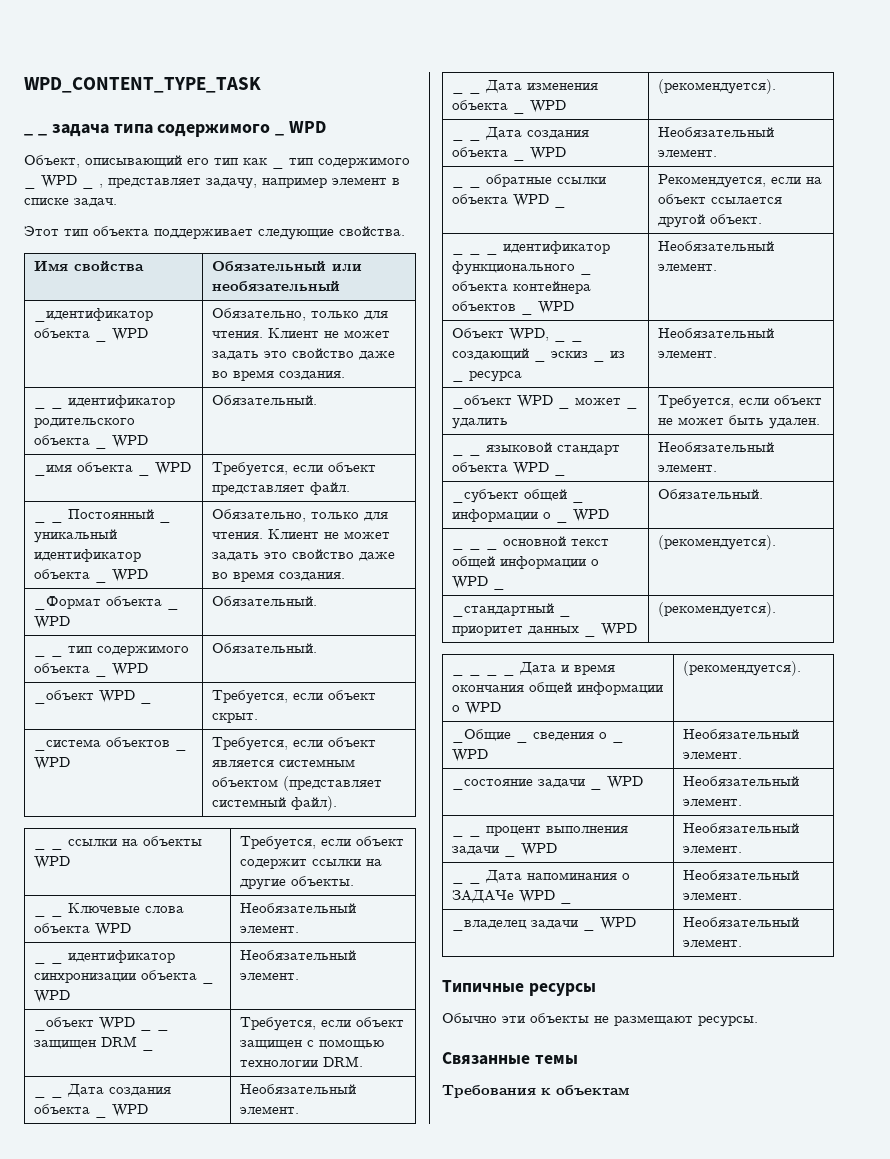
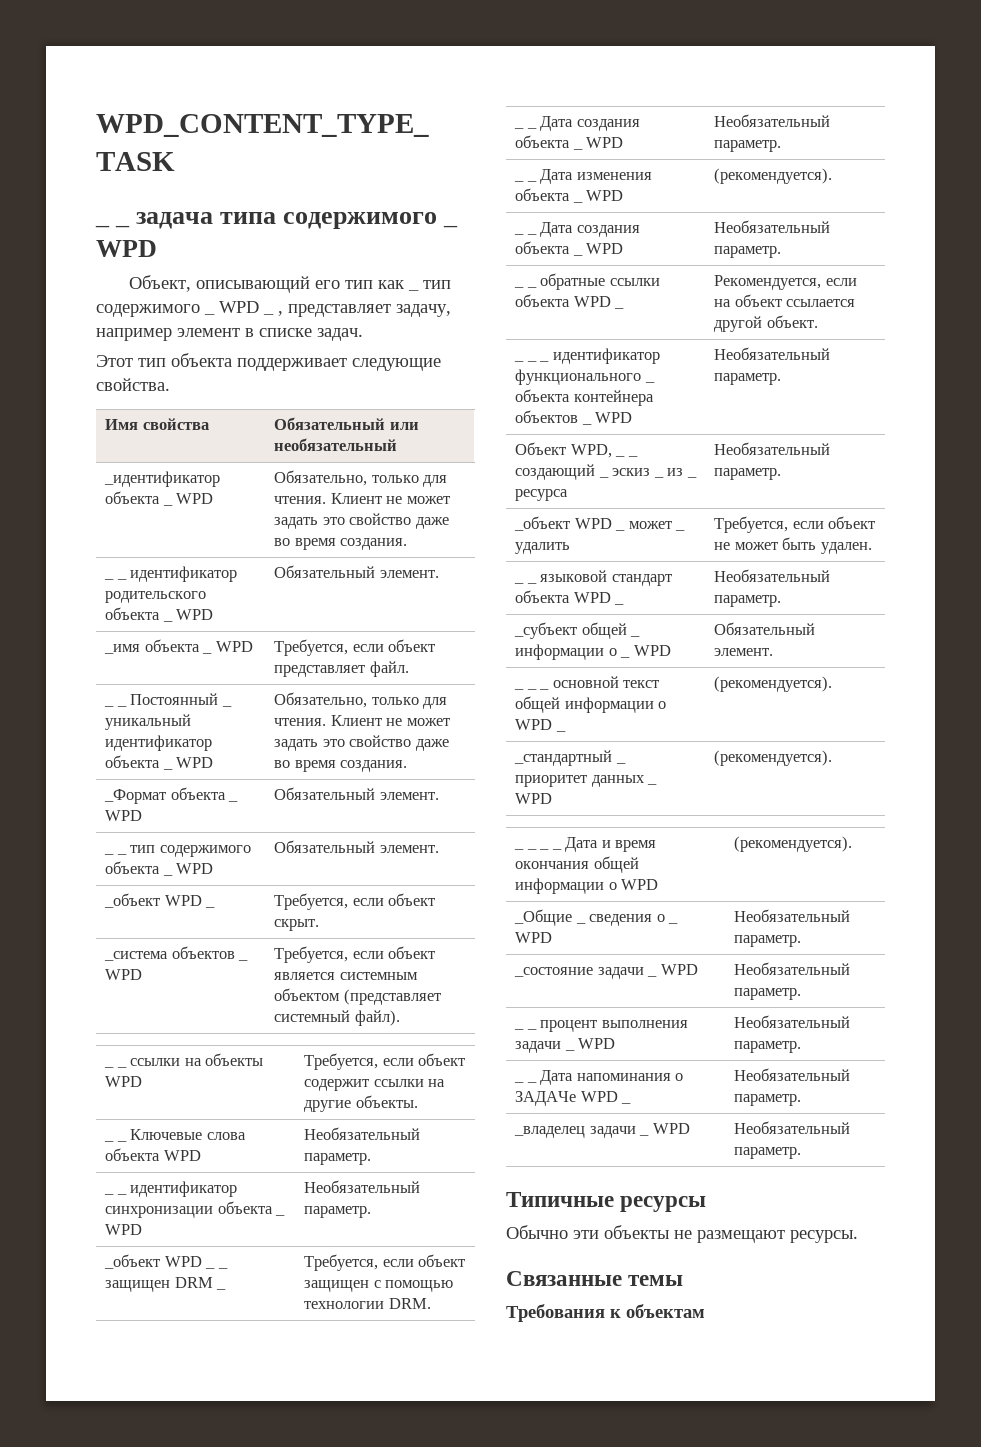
- _ _ идентификатор родительского объекта _ WPD | Обязательный.
+ _ _ идентификатор родительского объекта _ WPD | Обязательный элемент.
- _Формат объекта _ WPD | Обязательный.
+ _Формат объекта _ WPD | Обязательный элемент.
- _ _ тип содержимого объекта _ WPD | Обязательный.
+ _ _ тип содержимого объекта _ WPD | Обязательный элемент.
- _ _ Ключевые слова объекта WPD | Необязательный элемент.
+ _ _ Ключевые слова объекта WPD | Необязательный параметр.
- _ _ идентификатор синхронизации объекта _ WPD | Необязательный элемент.
+ _ _ идентификатор синхронизации объекта _ WPD | Необязательный параметр.
  _объект WPD _ _ защищен DRM _ | Требуется, если объект защищен с помощью технологии DRM.
- _ _ Дата создания объекта _ WPD | Необязательный элемент.
+ _ _ Дата создания объекта _ WPD | Необязательный параметр.
  _ _ Дата изменения объекта _ WPD | (рекомендуется).
- _ _ Дата создания объекта _ WPD | Необязательный элемент.
+ _ _ Дата создания объекта _ WPD | Необязательный параметр.
- _ _ _ идентификатор функционального _ объекта контейнера объектов _ WPD | Необязательный элемент.
+ _ _ _ идентификатор функционального _ объекта контейнера объектов _ WPD | Необязательный параметр.
- Объект WPD, _ _ создающий _ эскиз _ из _ ресурса | Необязательный элемент.
+ Объект WPD, _ _ создающий _ эскиз _ из _ ресурса | Необязательный параметр.
- _ _ языковой стандарт объекта WPD _ | Необязательный элемент.
+ _ _ языковой стандарт объекта WPD _ | Необязательный параметр.
- _субъект общей _ информации о _ WPD | Обязательный.
+ _субъект общей _ информации о _ WPD | Обязательный элемент.
- _Общие _ сведения о _ WPD | Необязательный элемент.
+ _Общие _ сведения о _ WPD | Необязательный параметр.
- _состояние задачи _ WPD | Необязательный элемент.
+ _состояние задачи _ WPD | Необязательный параметр.
- _ _ процент выполнения задачи _ WPD | Необязательный элемент.
+ _ _ процент выполнения задачи _ WPD | Необязательный параметр.
- _ _ Дата напоминания о ЗАДАЧе WPD _ | Необязательный элемент.
+ _ _ Дата напоминания о ЗАДАЧе WPD _ | Необязательный параметр.
- _владелец задачи _ WPD | Необязательный элемент.
+ _владелец задачи _ WPD | Необязательный параметр.

